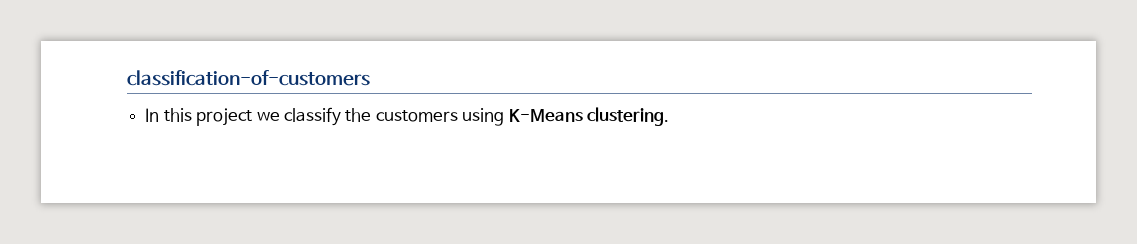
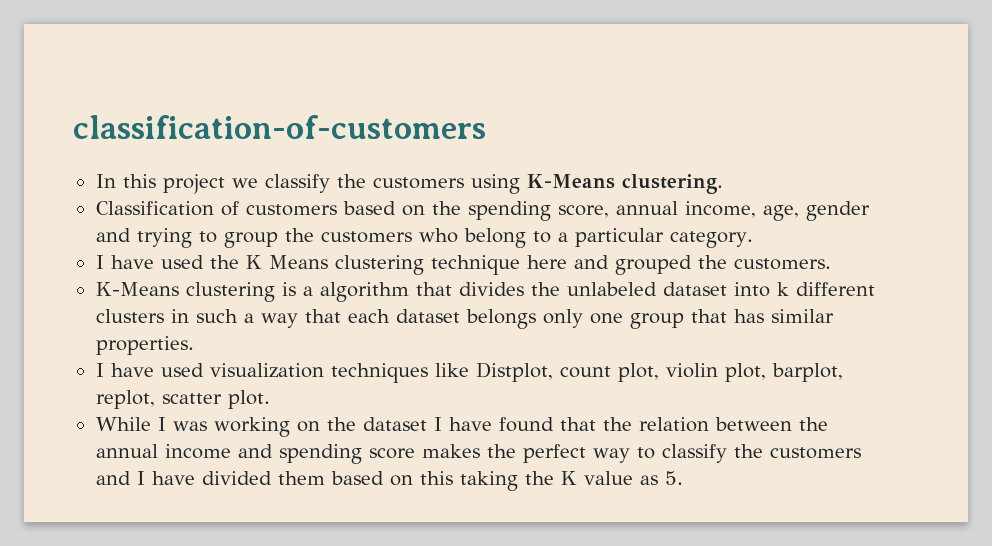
+ Classification of customers based on the spending score, annual income, age, gender and trying to group the customers who belong to a particular category.
+ I have used the K Means clustering technique here and grouped the customers.
+ K-Means clustering is a algorithm that divides the unlabeled dataset into k different clusters in such a way that each dataset belongs only one group that has similar properties.
+ I have used visualization techniques like Distplot, count plot, violin plot, barplot, replot, scatter plot.
+ While I was working on the dataset I have found that the relation between the annual income and spending score makes the perfect way to classify the customers and I have divided them based on this taking the K value as 5.

